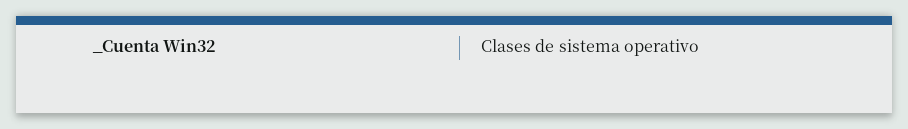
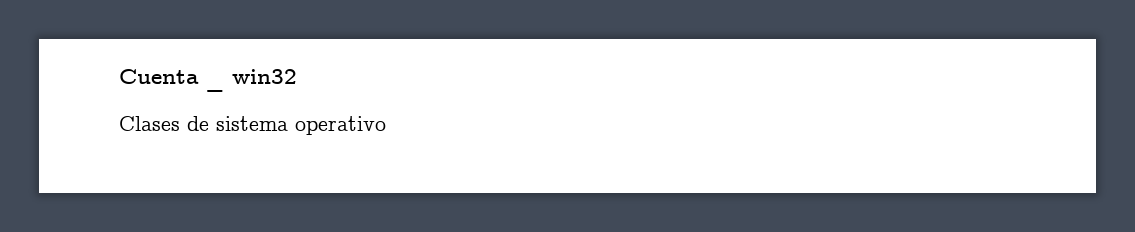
- _Cuenta Win32
+ Cuenta _ win32

